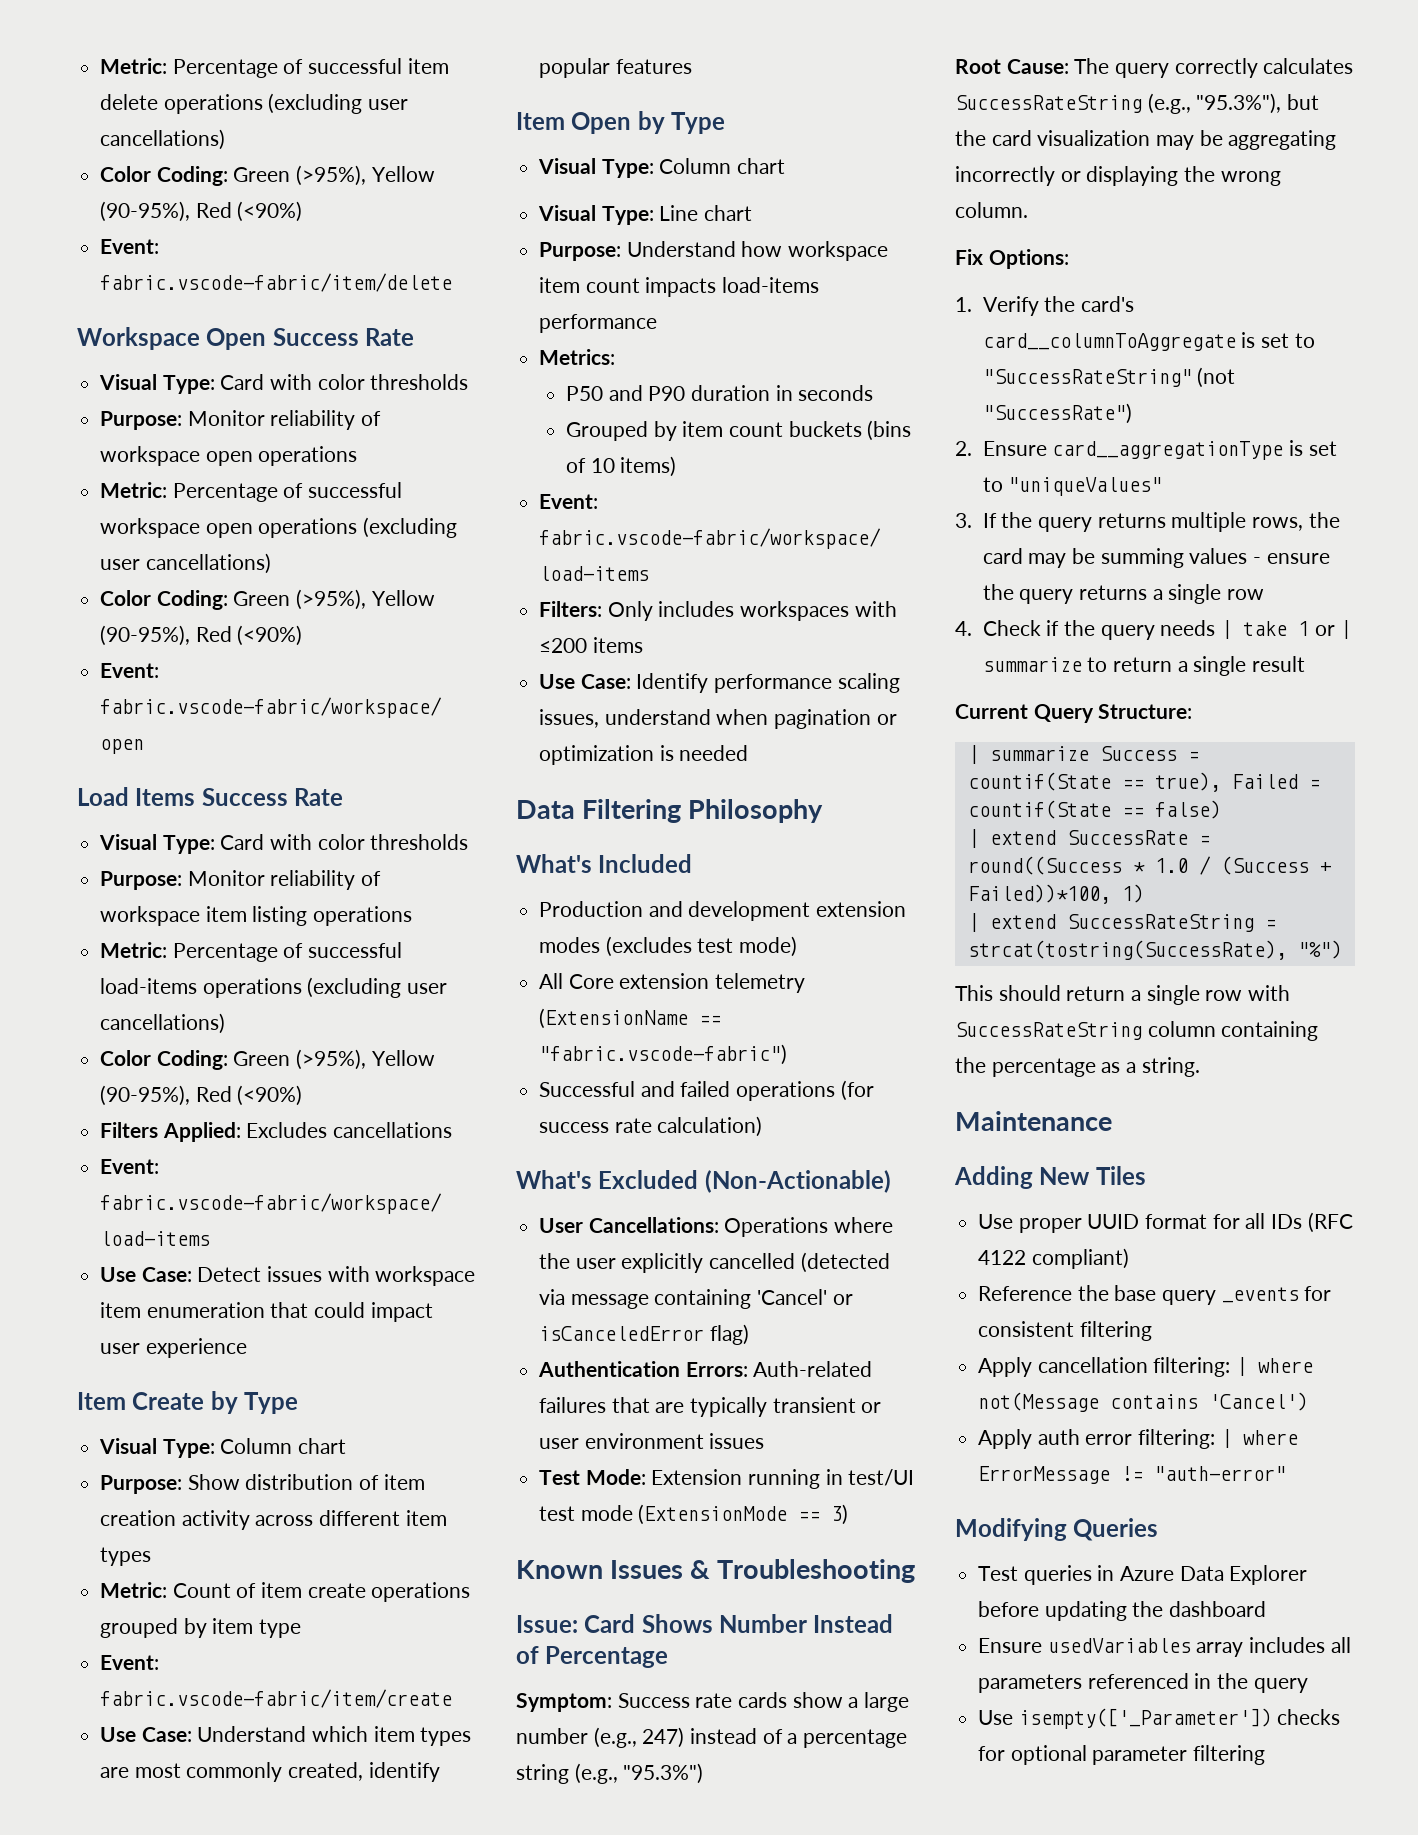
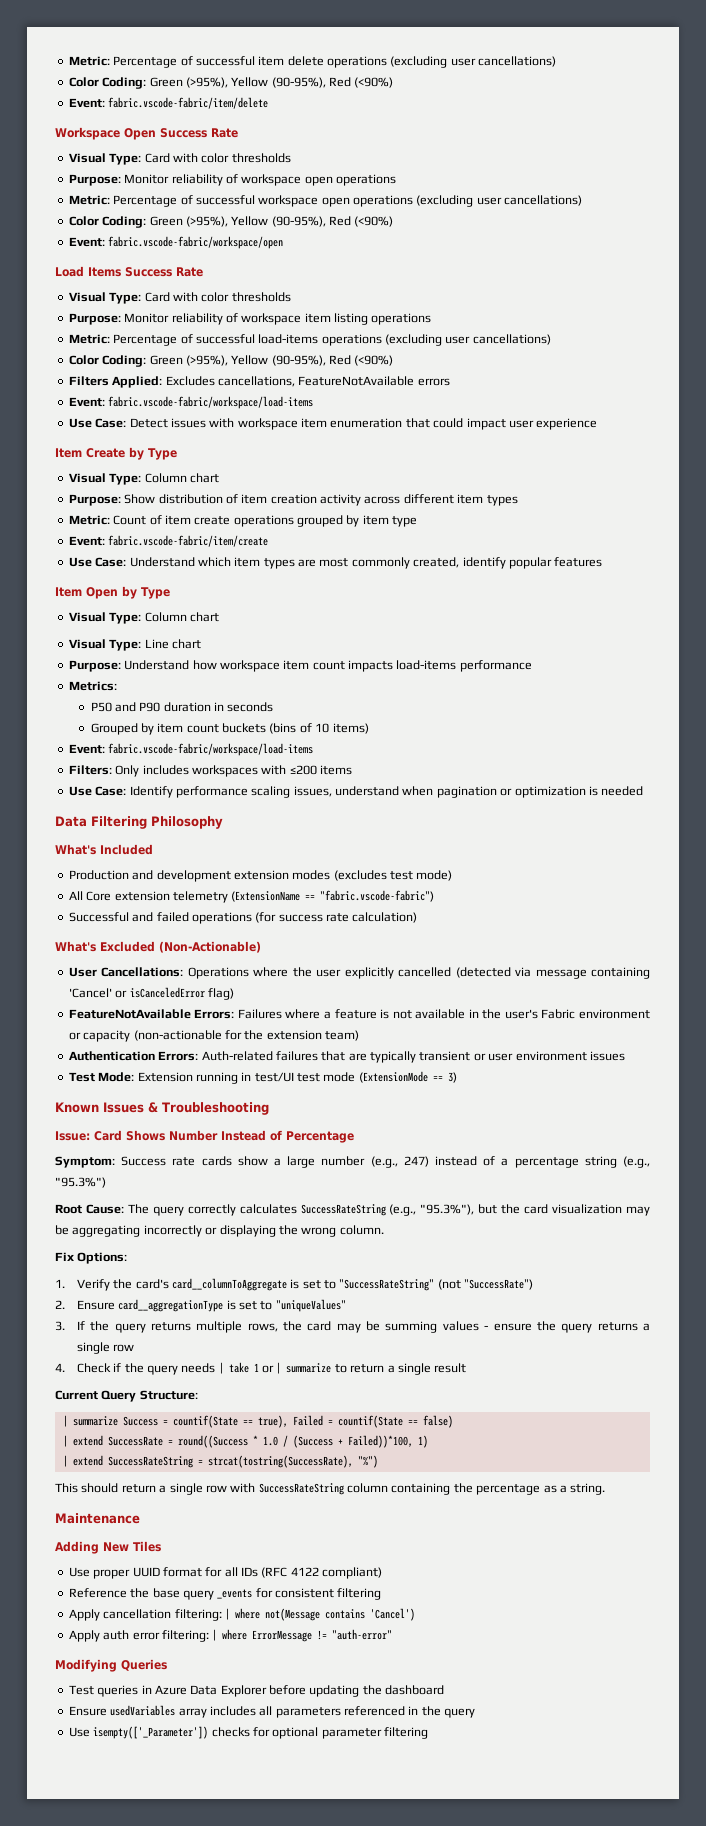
- Filters Applied: Excludes cancellations
+ Filters Applied: Excludes cancellations, FeatureNotAvailable errors
+ FeatureNotAvailable Errors: Failures where a feature is not available in the user's Fabric environment or capacity (non-actionable for the extension team)

